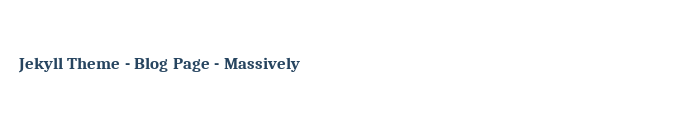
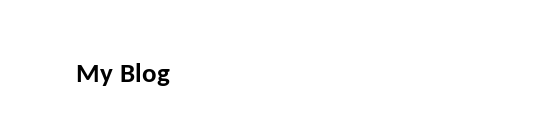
- Jekyll Theme - Blog Page - Massively
+ My Blog

